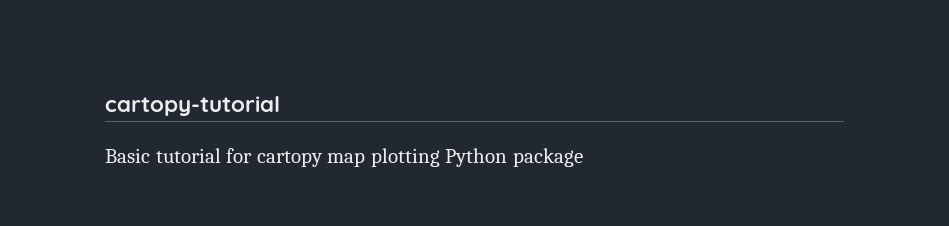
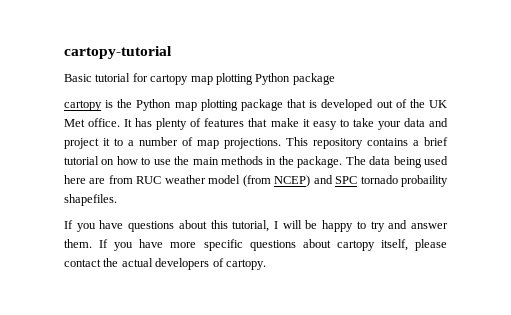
+ cartopy is the Python map plotting package that is developed out of the UK Met office. It has plenty of features that make it easy to take your data and project it to a number of map projections. This repository contains a brief tutorial on how to use the main methods in the package. The data being used here are from RUC weather model (from NCEP) and SPC tornado probaility shapefiles.
+ If you have questions about this tutorial, I will be happy to try and answer them. If you have more specific questions about cartopy itself, please contact the actual developers of cartopy.

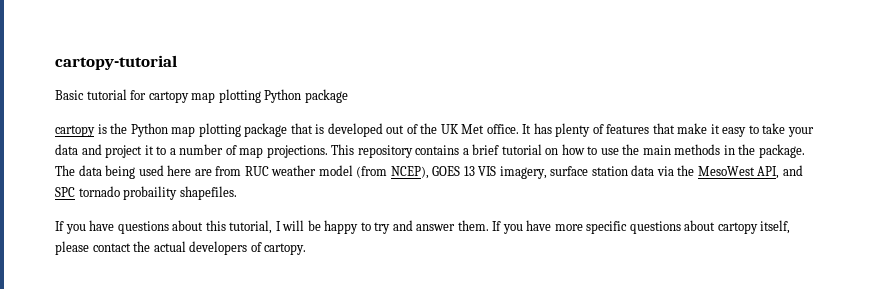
- The data being used here are from RUC weather model (from NCEP) and SPC tornado probaility shapefiles.
+ The data being used here are from RUC weather model (from NCEP), GOES 13 VIS imagery, surface station data via the MesoWest API, and SPC tornado probaility shapefiles.

